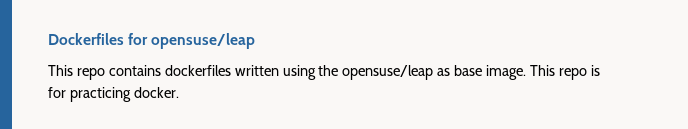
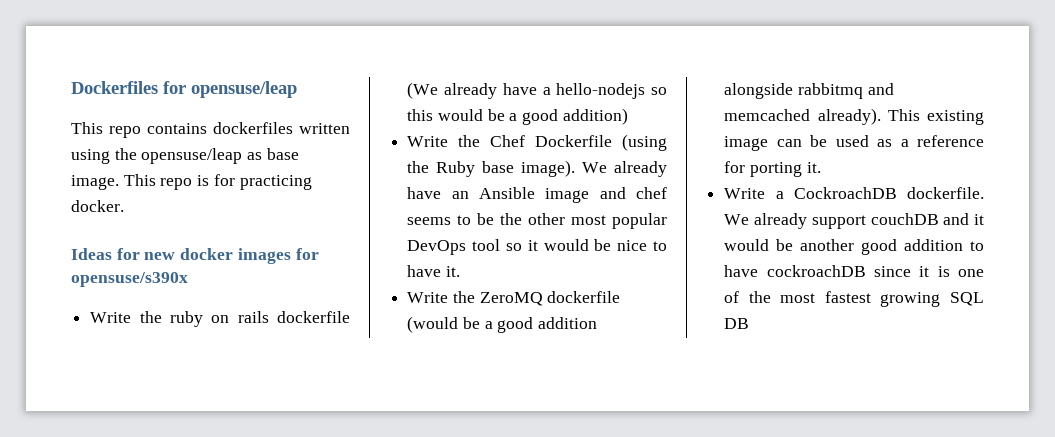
+ Ideas for new docker images for opensuse/s390x
+ Write the ruby on rails dockerfile (We already have a hello-nodejs so this would be a good addition)
+ Write the Chef Dockerfile (using the Ruby base image). We already have an Ansible image and chef seems to be the other most popular DevOps tool so it would be nice to have it.
+ Write the ZeroMQ dockerfile (would be a good addition alongside rabbitmq and memcached already). This existing image can be used as a reference for porting it.
+ Write a CockroachDB dockerfile. We already support couchDB and it would be another good addition to have cockroachDB since it is one of the most fastest growing SQL DB

